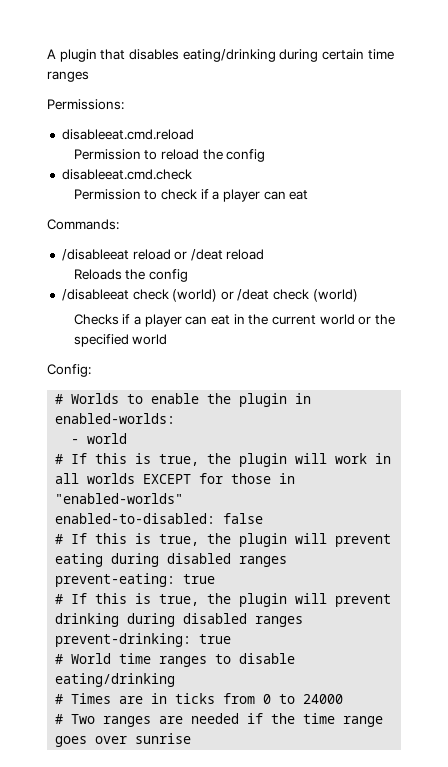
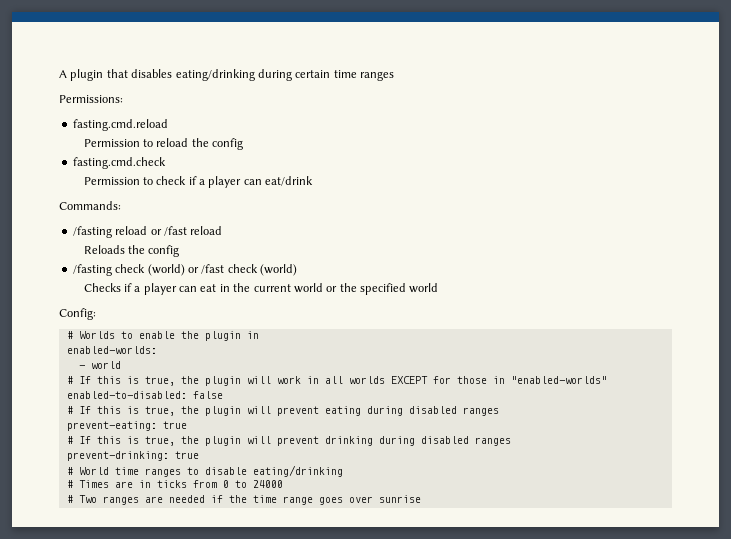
- disableeat.cmd.reload
+ fasting.cmd.reload
- disableeat.cmd.check
+ fasting.cmd.check
- Permission to check if a player can eat
+ Permission to check if a player can eat/drink
- /disableeat reload or /deat reload
+ /fasting reload or /fast reload
- /disableeat check (world) or /deat check (world)
+ /fasting check (world) or /fast check (world)

